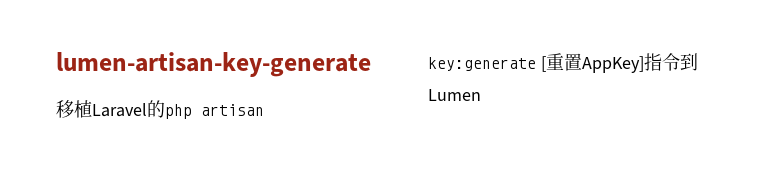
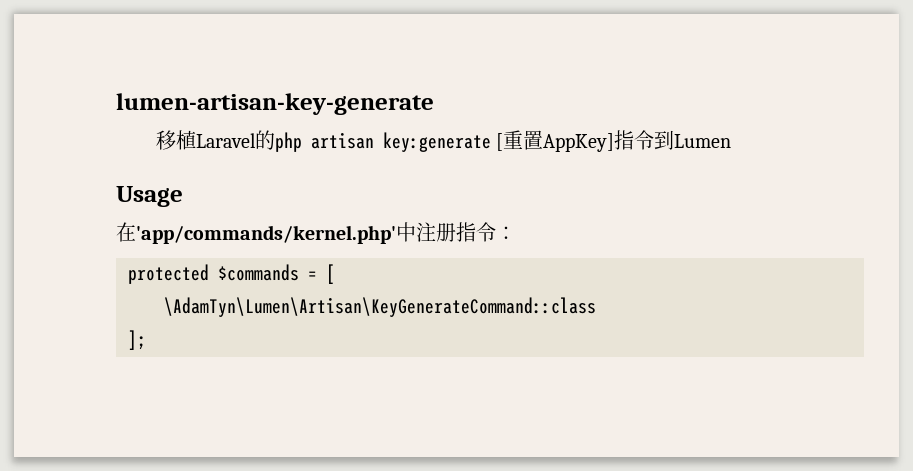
+ Usage
+ 在'app/commands/kernel.php'中注册指令：
+ protected $commands = [
+ \AdamTyn\Lumen\Artisan\KeyGenerateCommand::class
+ ];

